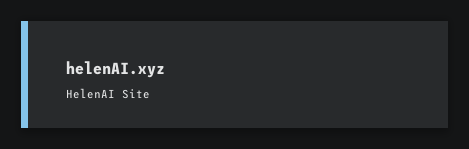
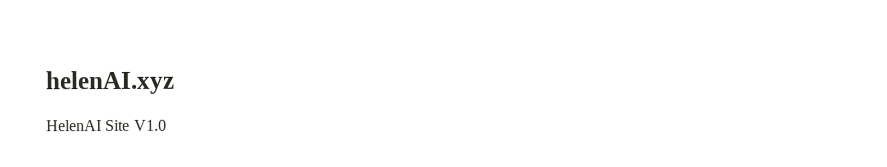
- HelenAI Site
+ HelenAI Site V1.0

